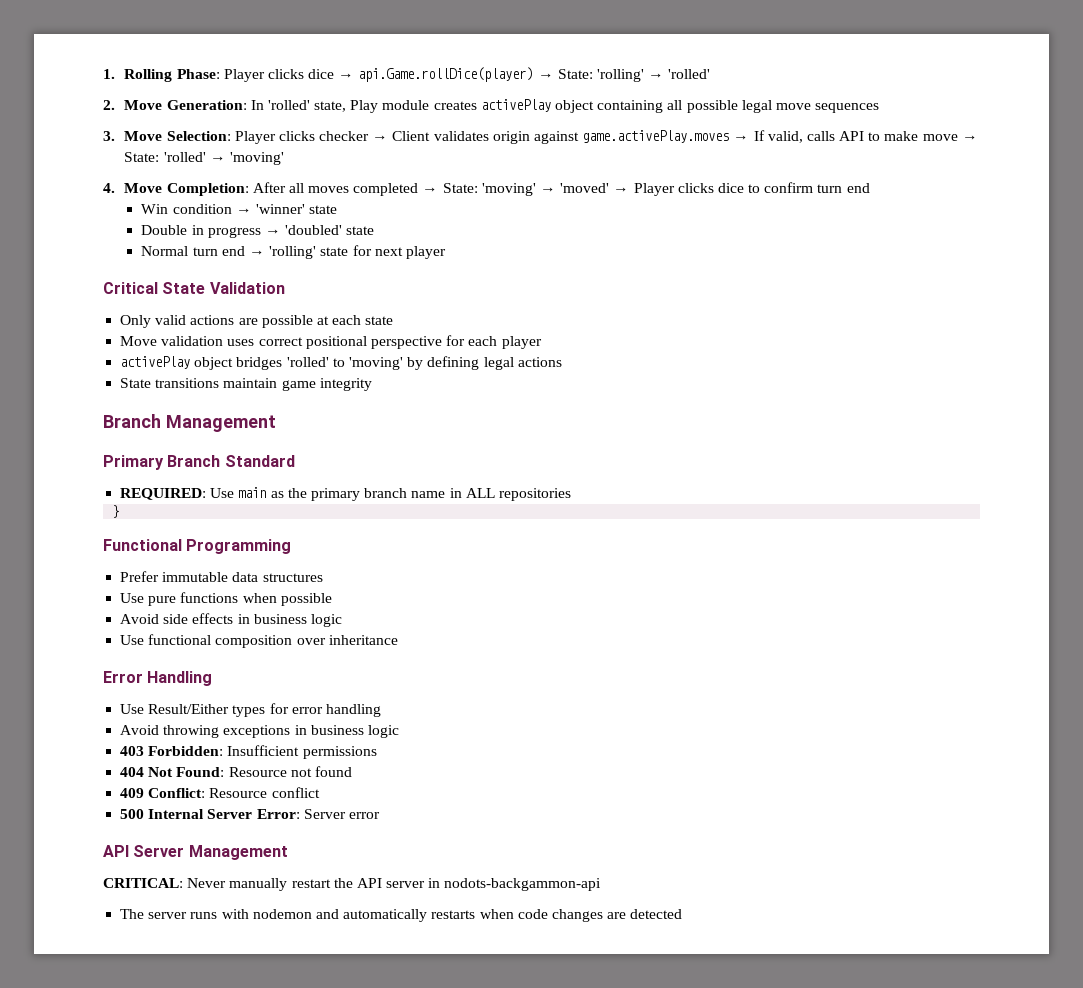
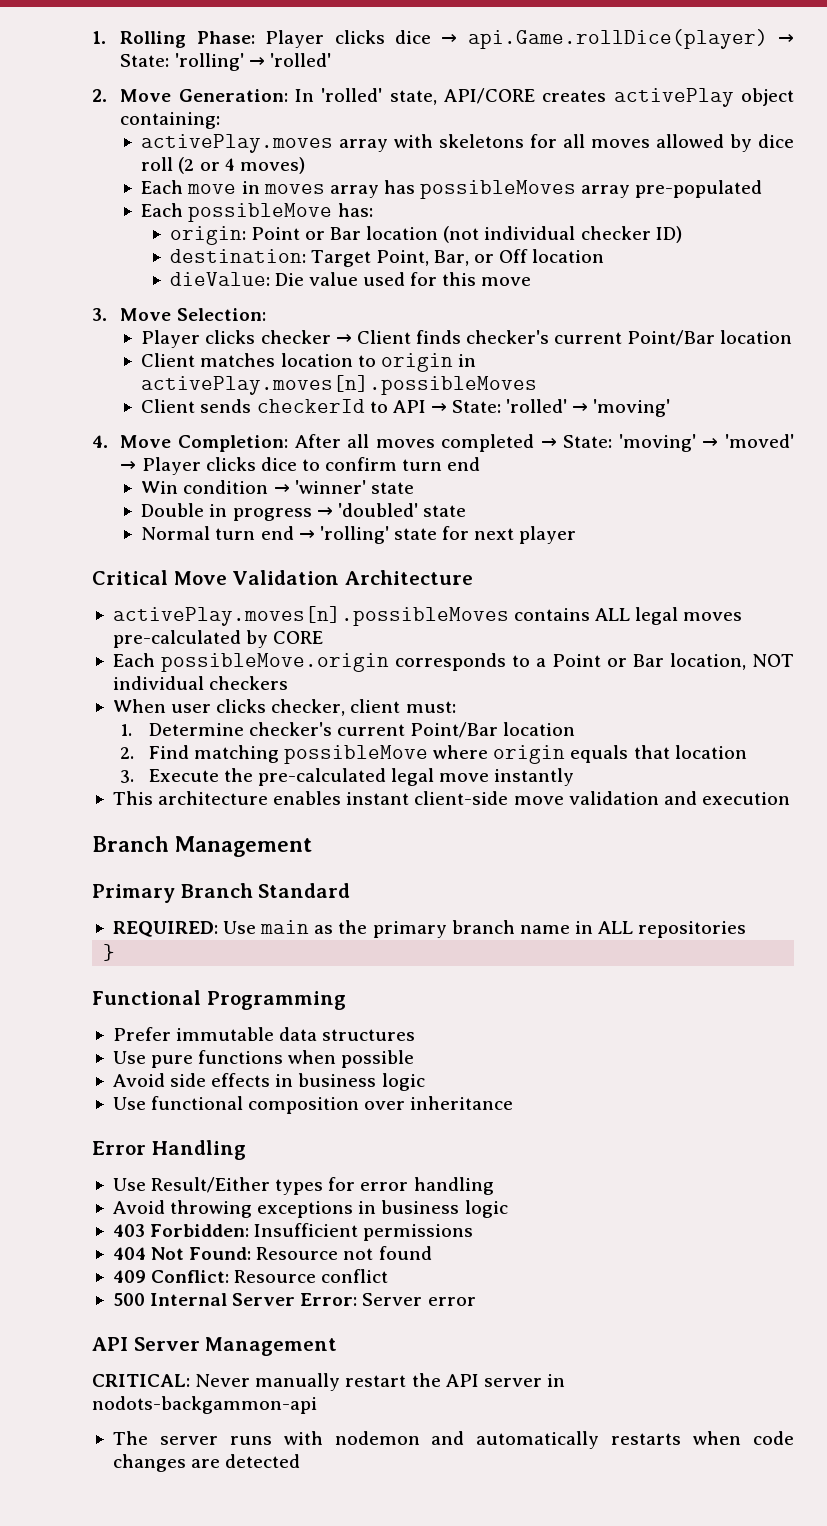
- 2. Move Generation: In 'rolled' state, Play module creates activePlay object containing all possible legal move sequences
+ 2. Move Generation: In 'rolled' state, API/CORE creates activePlay object containing:
+ activePlay.moves array with skeletons for all moves allowed by dice roll (2 or 4 moves)
+ Each move in moves array has possibleMoves array pre-populated
+ Each possibleMove has:
+ origin: Point or Bar location (not individual checker ID)
+ destination: Target Point, Bar, or Off location
+ dieValue: Die value used for this move
- 3. Move Selection: Player clicks checker → Client validates origin against game.activePlay.moves → If valid, calls API to make move → State: 'rolled' → 'moving'
+ 3. Move Selection:
+ Player clicks checker → Client finds checker's current Point/Bar location
+ Client matches location to origin in activePlay.moves[n].possibleMoves
+ Client sends checkerId to API → State: 'rolled' → 'moving'
- Critical State Validation
- Only valid actions are possible at each state
- Move validation uses correct positional perspective for each player
- activePlay object bridges 'rolled' to 'moving' by defining legal actions
- State transitions maintain game integrity
+ Critical Move Validation Architecture
+ activePlay.moves[n].possibleMoves contains ALL legal moves pre-calculated by CORE
+ Each possibleMove.origin corresponds to a Point or Bar location, NOT individual checkers
+ When user clicks checker, client must:
+ 1. Determine checker's current Point/Bar location
+ 2. Find matching possibleMove where origin equals that location
+ 3. Execute the pre-calculated legal move instantly
+ This architecture enables instant client-side move validation and execution

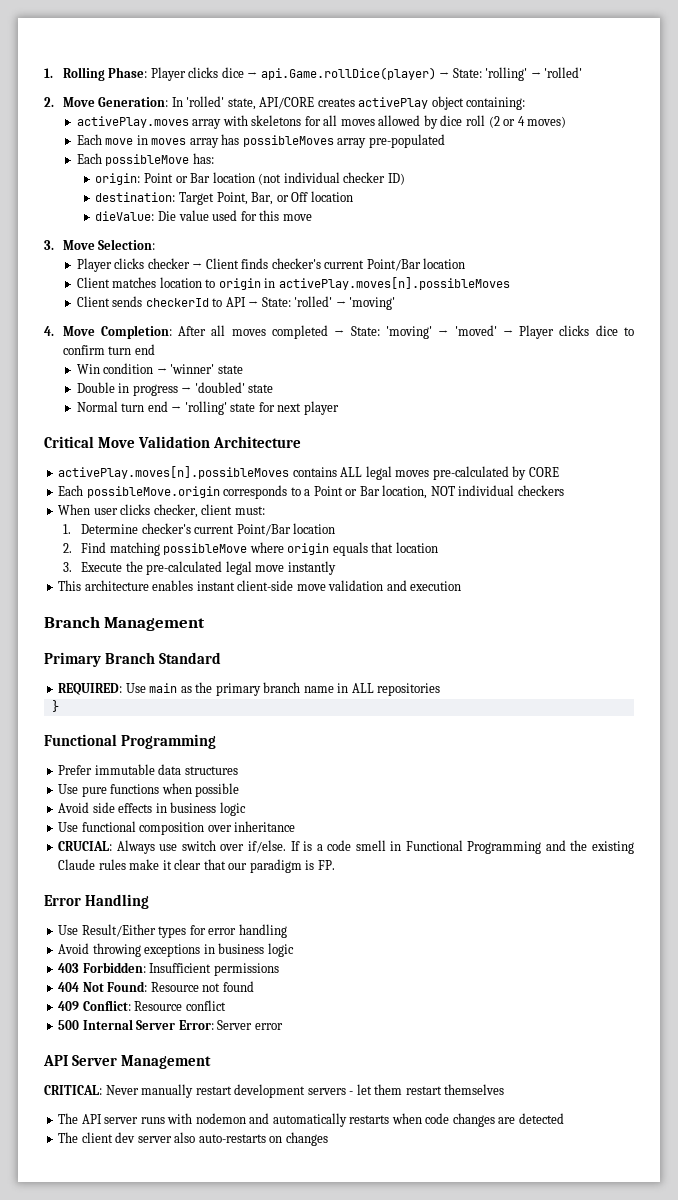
+ CRUCIAL: Always use switch over if/else. If is a code smell in Functional Programming and the existing Claude rules make it clear that our paradigm is FP.
- CRITICAL: Never manually restart the API server in nodots-backgammon-api
- The server runs with nodemon and automatically restarts when code changes are detected
+ CRITICAL: Never manually restart development servers - let them restart themselves
+ The API server runs with nodemon and automatically restarts when code changes are detected
+ The client dev server also auto-restarts on changes

